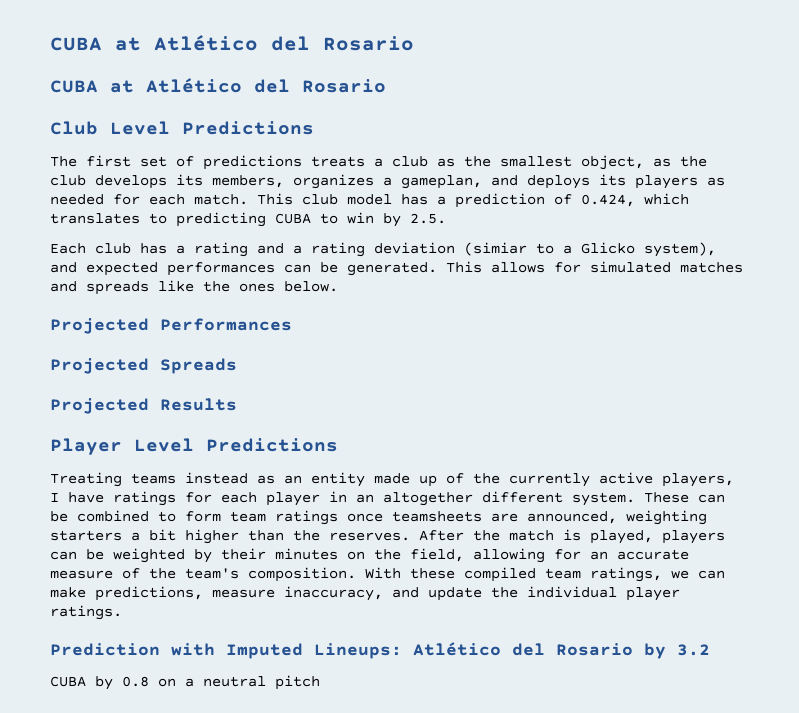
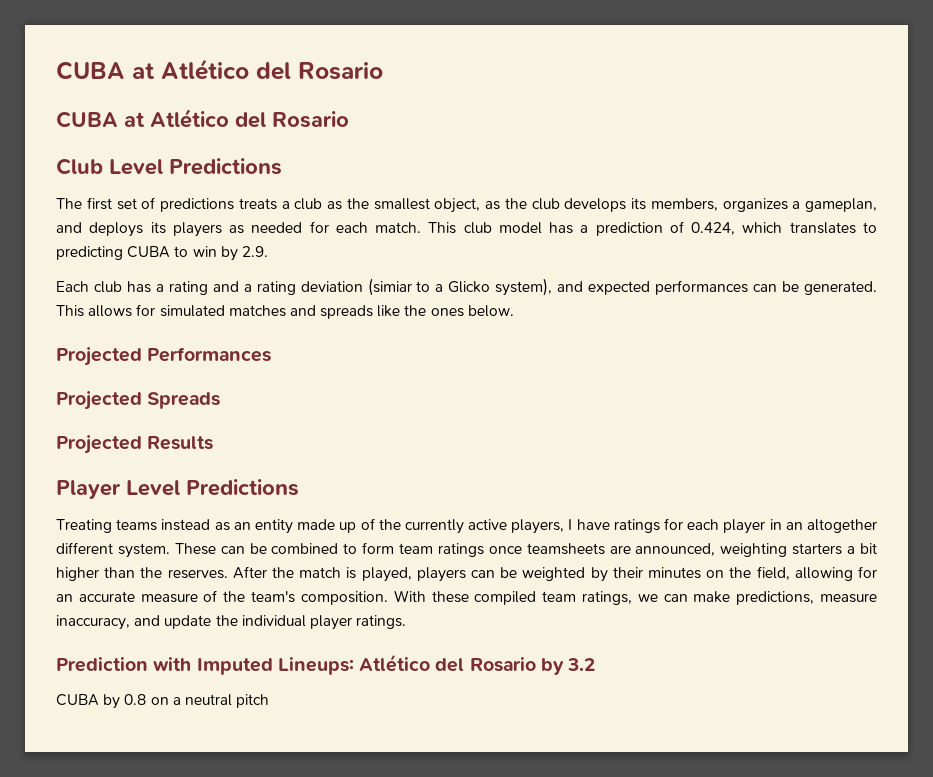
- This club model has a prediction of 0.424, which translates to predicting CUBA to win by 2.5.
+ This club model has a prediction of 0.424, which translates to predicting CUBA to win by 2.9.

